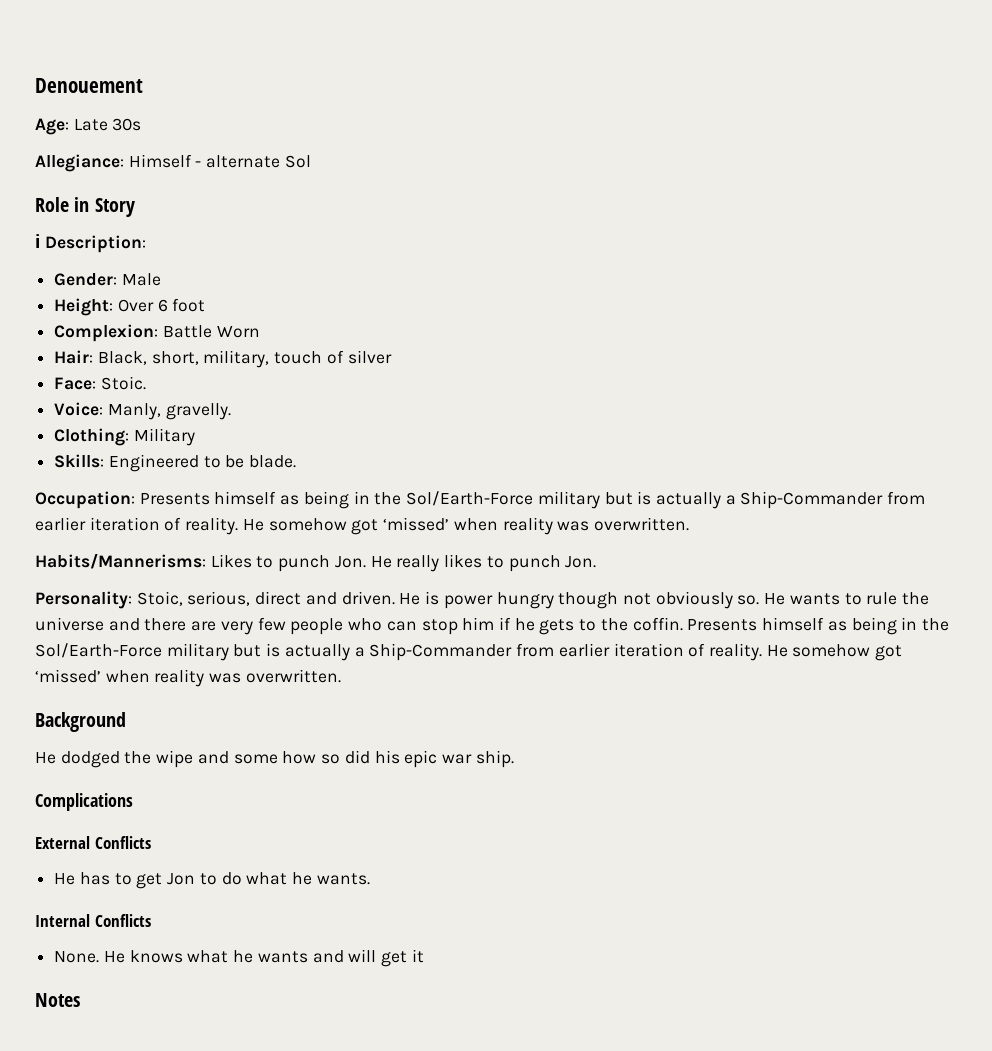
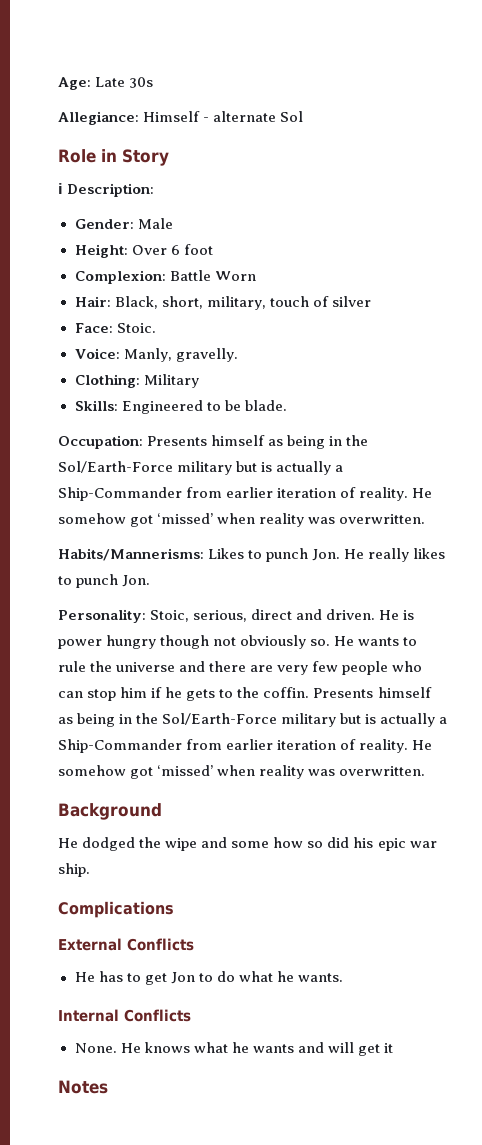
- Denouement

